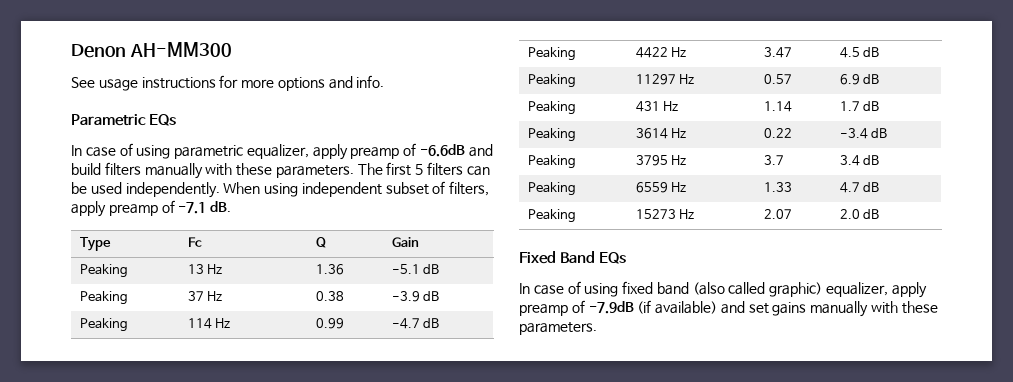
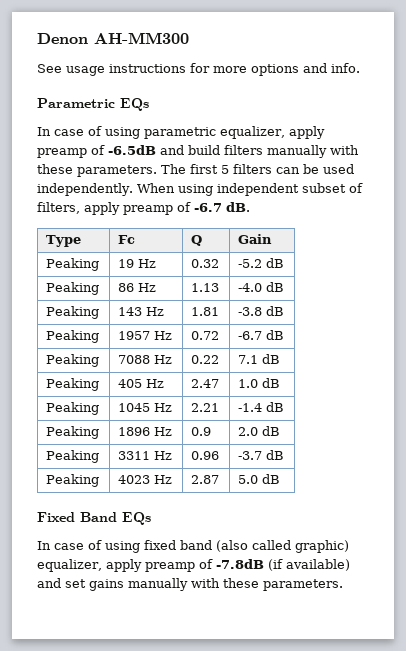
- In case of using parametric equalizer, apply preamp of -6.6dB and build filters manually with these parameters.
+ In case of using parametric equalizer, apply preamp of -6.5dB and build filters manually with these parameters.
- When using independent subset of filters, apply preamp of -7.1 dB.
+ When using independent subset of filters, apply preamp of -6.7 dB.
- Peaking | 13 Hz | 1.36 | -5.1 dB
- Peaking | 37 Hz | 0.38 | -3.9 dB
- Peaking | 114 Hz | 0.99 | -4.7 dB
- Peaking | 4422 Hz | 3.47 | 4.5 dB
- Peaking | 11297 Hz | 0.57 | 6.9 dB
- Peaking | 431 Hz | 1.14 | 1.7 dB
- Peaking | 3614 Hz | 0.22 | -3.4 dB
- Peaking | 3795 Hz | 3.7 | 3.4 dB
- Peaking | 6559 Hz | 1.33 | 4.7 dB
- Peaking | 15273 Hz | 2.07 | 2.0 dB
+ Peaking | 19 Hz | 0.32 | -5.2 dB
+ Peaking | 86 Hz | 1.13 | -4.0 dB
+ Peaking | 143 Hz | 1.81 | -3.8 dB
+ Peaking | 1957 Hz | 0.72 | -6.7 dB
+ Peaking | 7088 Hz | 0.22 | 7.1 dB
+ Peaking | 405 Hz | 2.47 | 1.0 dB
+ Peaking | 1045 Hz | 2.21 | -1.4 dB
+ Peaking | 1896 Hz | 0.9 | 2.0 dB
+ Peaking | 3311 Hz | 0.96 | -3.7 dB
+ Peaking | 4023 Hz | 2.87 | 5.0 dB
- In case of using fixed band (also called graphic) equalizer, apply preamp of -7.9dB (if available) and set gains manually with these parameters.
+ In case of using fixed band (also called graphic) equalizer, apply preamp of -7.8dB (if available) and set gains manually with these parameters.

